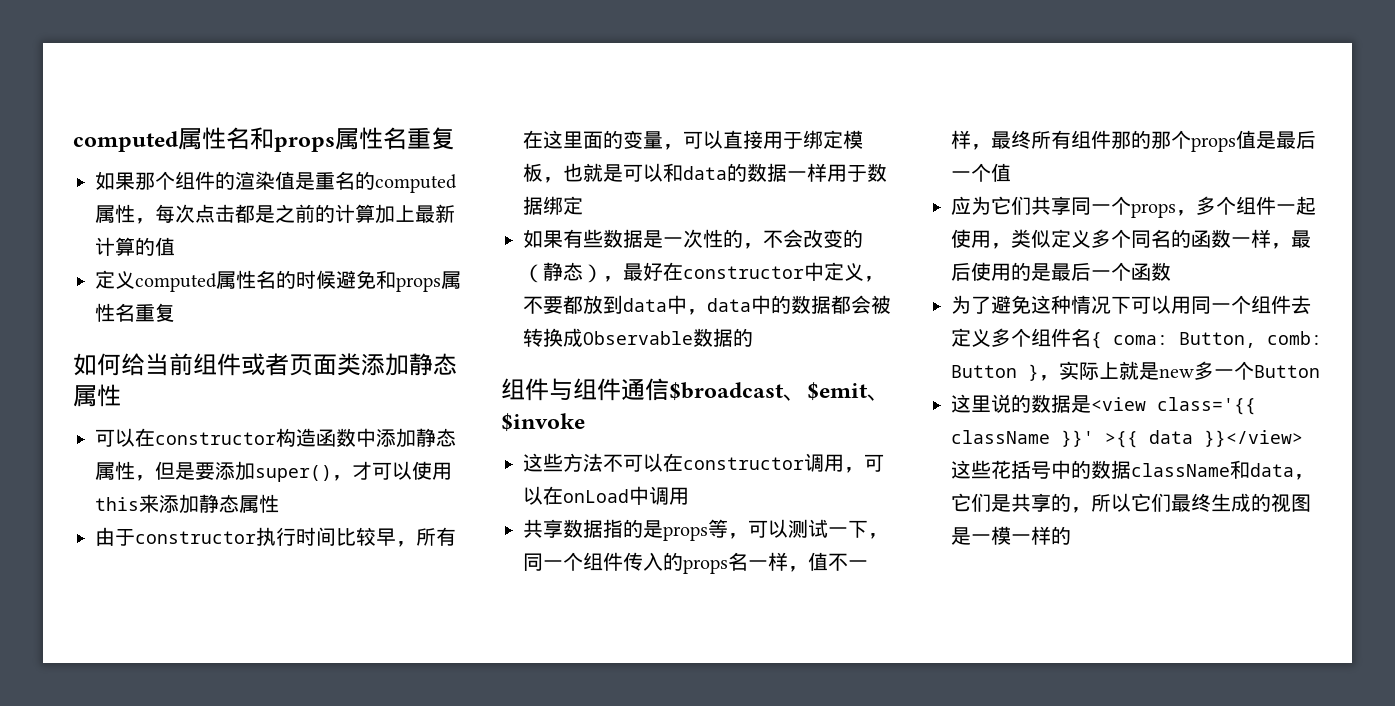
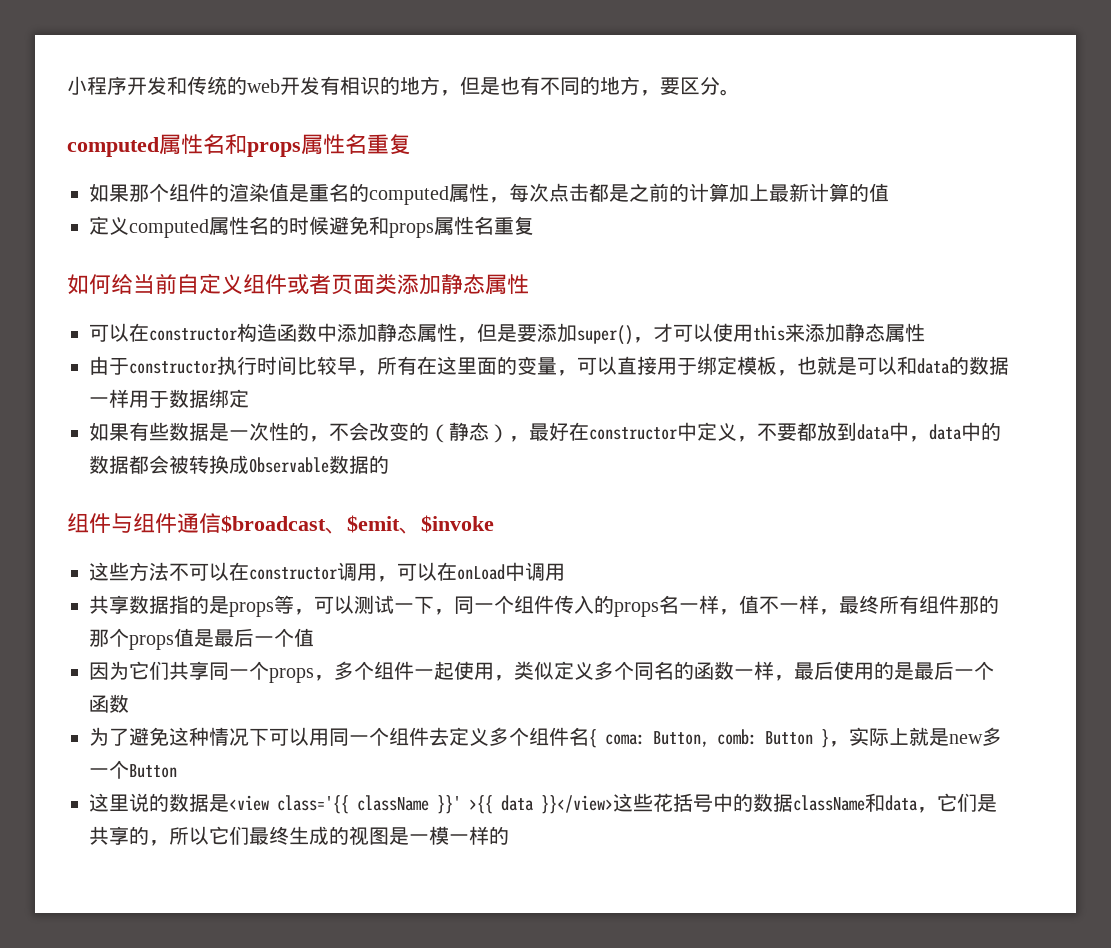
+ 小程序开发和传统的web开发有相识的地方，但是也有不同的地方，要区分。
- 如何给当前组件或者页面类添加静态属性
+ 如何给当前自定义组件或者页面类添加静态属性
- 应为它们共享同一个props，多个组件一起使用，类似定义多个同名的函数一样，最后使用的是最后一个函数
+ 因为它们共享同一个props，多个组件一起使用，类似定义多个同名的函数一样，最后使用的是最后一个函数

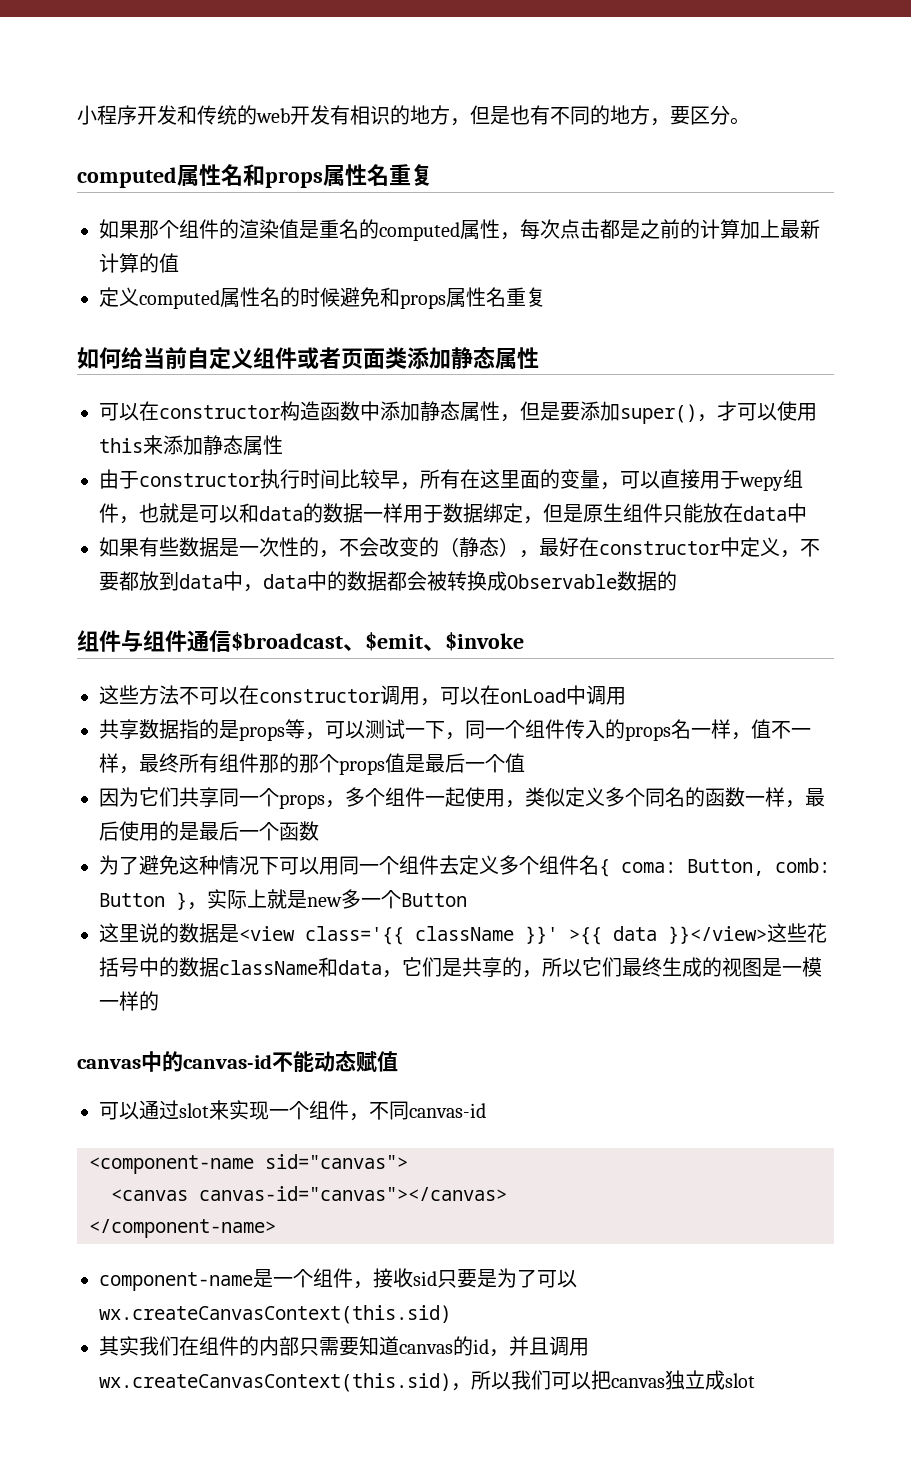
- 由于constructor执行时间比较早，所有在这里面的变量，可以直接用于绑定模板，也就是可以和data的数据一样用于数据绑定
+ 由于constructor执行时间比较早，所有在这里面的变量，可以直接用于wepy组件，也就是可以和data的数据一样用于数据绑定，但是原生组件只能放在data中
+ canvas中的canvas-id不能动态赋值
+ 可以通过slot来实现一个组件，不同canvas-id
+ <component-name sid="canvas">
+ <canvas canvas-id="canvas"></canvas>
+ </component-name>
+ component-name是一个组件，接收sid只要是为了可以wx.createCanvasContext(this.sid)
+ 其实我们在组件的内部只需要知道canvas的id，并且调用wx.createCanvasContext(this.sid)，所以我们可以把canvas独立成slot

